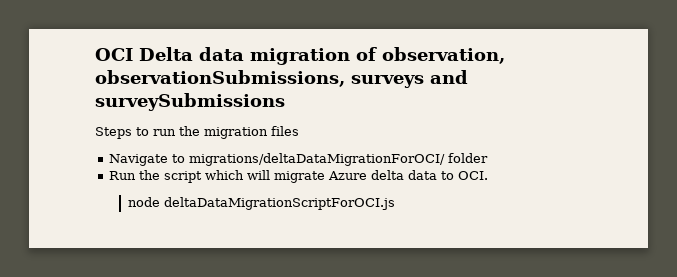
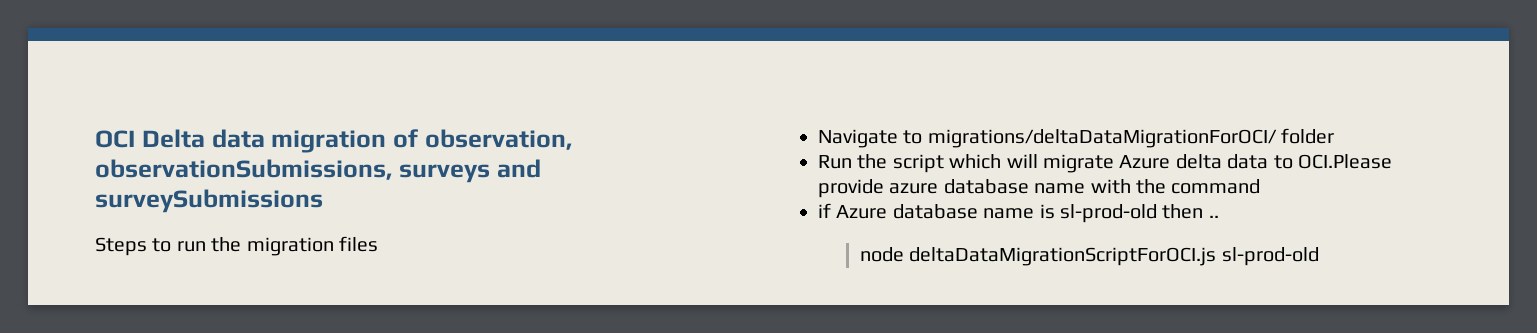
- Run the script which will migrate Azure delta data to OCI.
+ Run the script which will migrate Azure delta data to OCI.Please provide azure database name with the command
+ if Azure database name is sl-prod-old then ..
- node deltaDataMigrationScriptForOCI.js
+ node deltaDataMigrationScriptForOCI.js sl-prod-old

